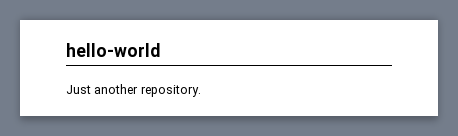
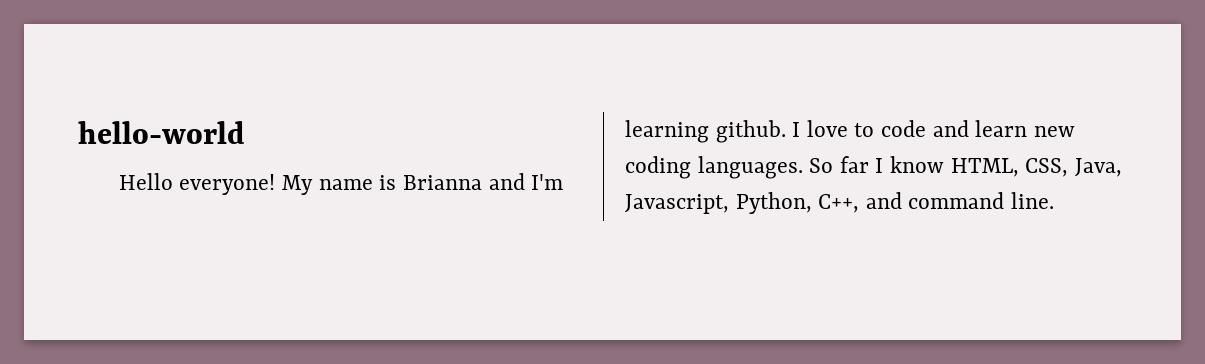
- Just another repository.
+ Hello everyone! My name is Brianna and I'm learning github. I love to code and learn new coding languages. So far I know HTML, CSS, Java, Javascript, Python, C++, and command line.

